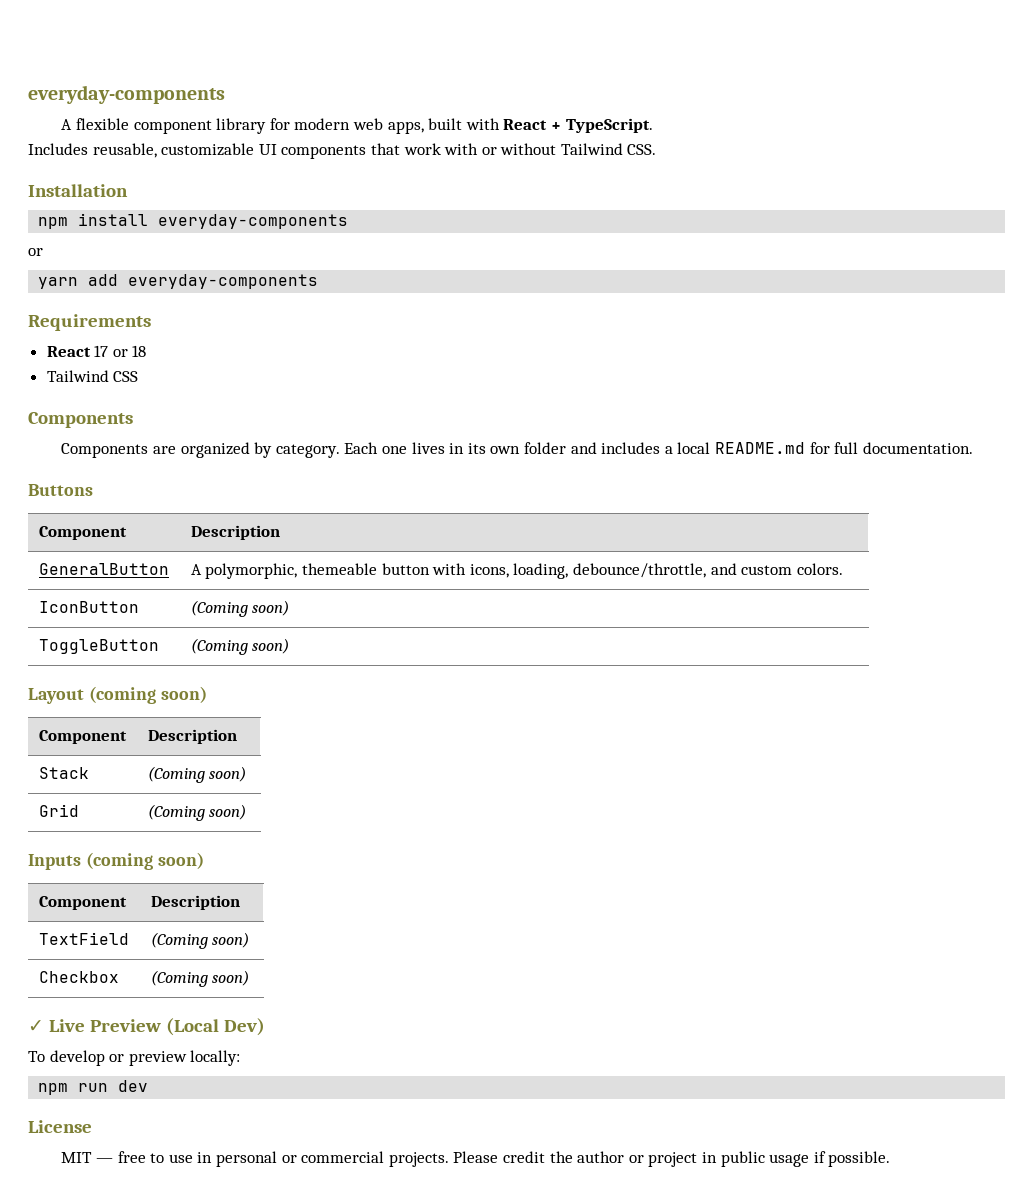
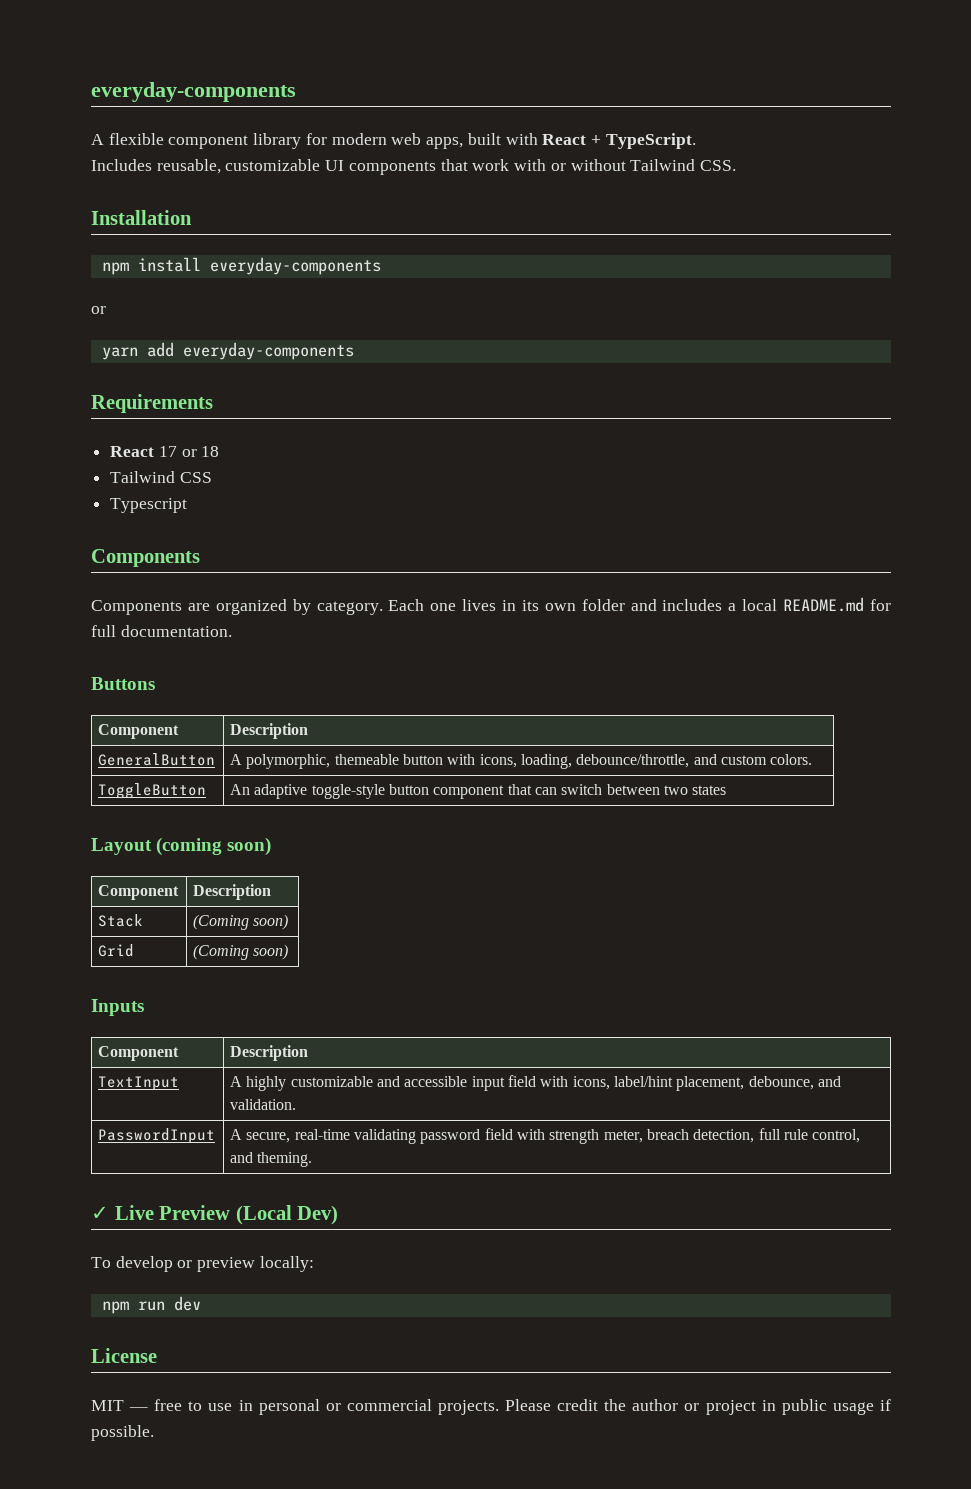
+ Typescript
- IconButton | (Coming soon)
- ToggleButton | (Coming soon)
+ ToggleButton | An adaptive toggle-style button component that can switch between two states
- Inputs (coming soon)
+ Inputs
  Component | Description
- TextField | (Coming soon)
- Checkbox | (Coming soon)
+ TextInput | A highly customizable and accessible input field with icons, label/hint placement, debounce, and validation.
+ PasswordInput | A secure, real-time validating password field with strength meter, breach detection, full rule control, and theming.

